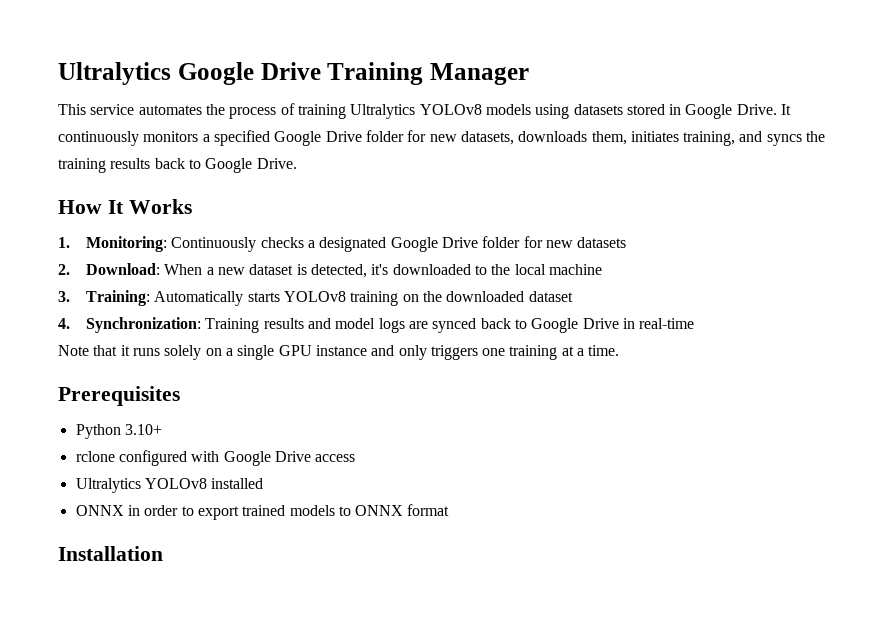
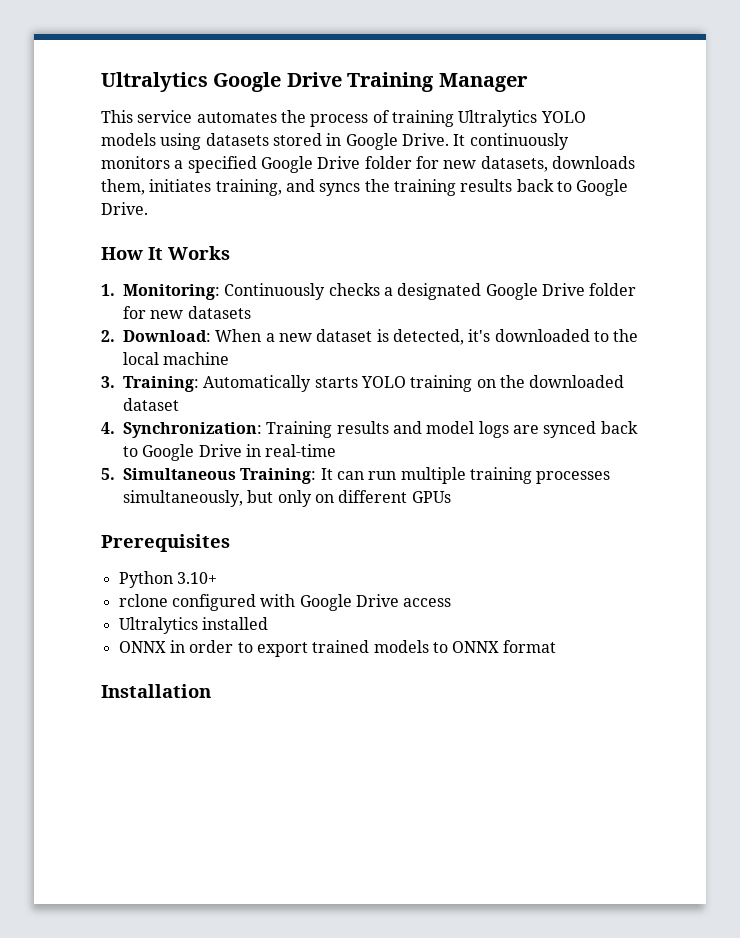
- This service automates the process of training Ultralytics YOLOv8 models using datasets stored in Google Drive.
+ This service automates the process of training Ultralytics YOLO models using datasets stored in Google Drive.
- 3. Training: Automatically starts YOLOv8 training on the downloaded dataset
+ 3. Training: Automatically starts YOLO training on the downloaded dataset
- Note that it runs solely on a single GPU instance and only triggers one training at a time.
+ 5. Simultaneous Training: It can run multiple training processes simultaneously, but only on different GPUs
- Ultralytics YOLOv8 installed
+ Ultralytics installed

